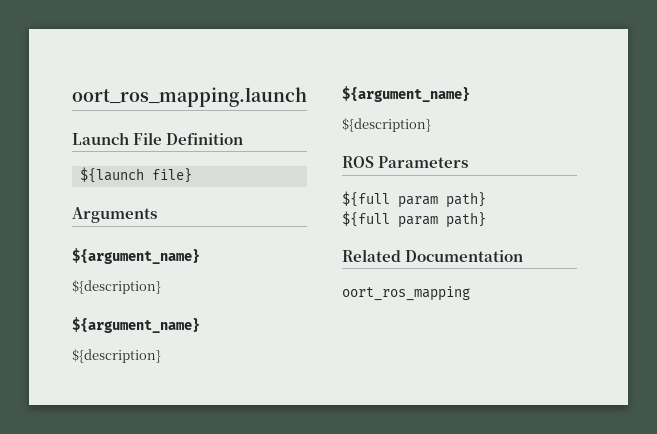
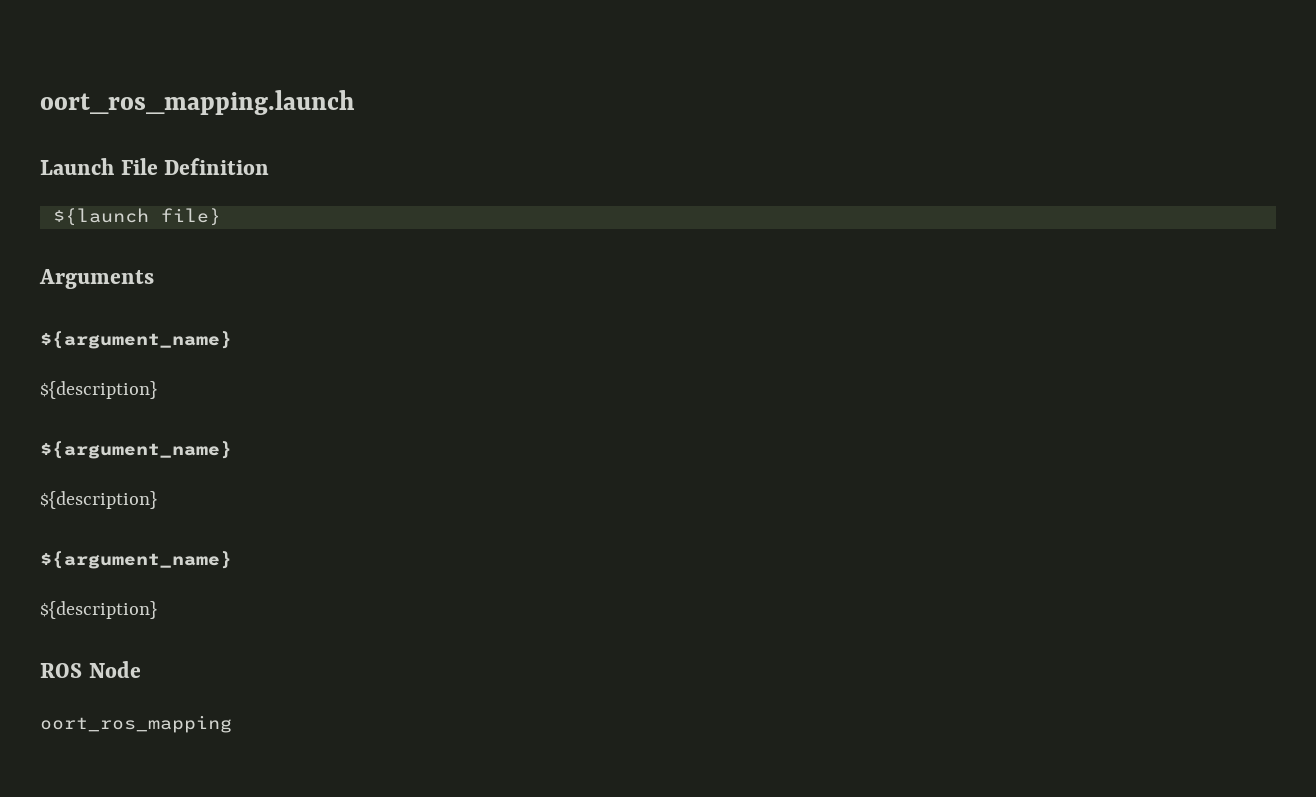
- ROS Parameters
- ${full param path}
- ${full param path}
- Related Documentation
+ ROS Node

